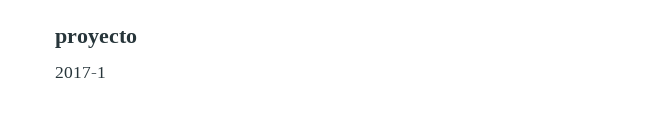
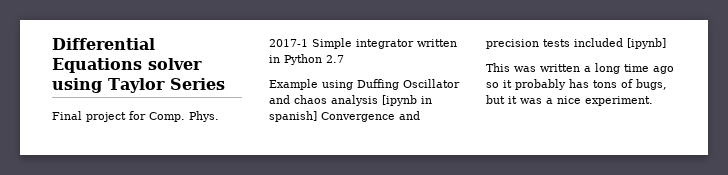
- proyecto
- 2017-1
+ Differential Equations solver using Taylor Series
+ Final project for Comp. Phys. 2017-1 Simple integrator written in Python 2.7
+ Example using Duffing Oscillator and chaos analysis [ipynb in spanish] Convergence and precision tests included [ipynb]
+ This was written a long time ago so it probably has tons of bugs, but it was a nice experiment.

